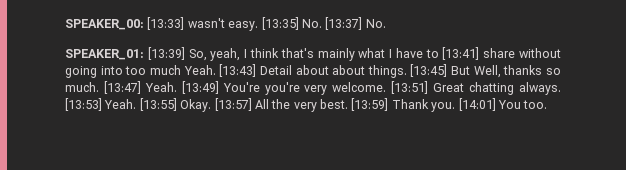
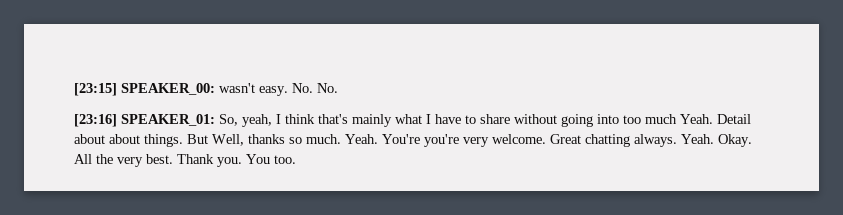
- SPEAKER_00: [13:33] wasn't easy. [13:35] No. [13:37] No.
+ [23:15] SPEAKER_00: wasn't easy. No. No.
- SPEAKER_01: [13:39] So, yeah, I think that's mainly what I have to [13:41] share without going into too much Yeah.
+ [23:16] SPEAKER_01: So, yeah, I think that's mainly what I have to share without going into too much Yeah.
- [13:43] Detail about about things.
+ Detail about about things.
- [13:45] But Well, thanks so much.
+ But Well, thanks so much.
- [13:47] Yeah. [13:49] You're you're very welcome.
+ Yeah. You're you're very welcome.
- [13:51] Great chatting always.
+ Great chatting always.
- [13:53] Yeah. [13:55] Okay. [13:57] All the very best.
+ Yeah. Okay. All the very best.
- [13:59] Thank you.
+ Thank you.
- [14:01] You too.
+ You too.

